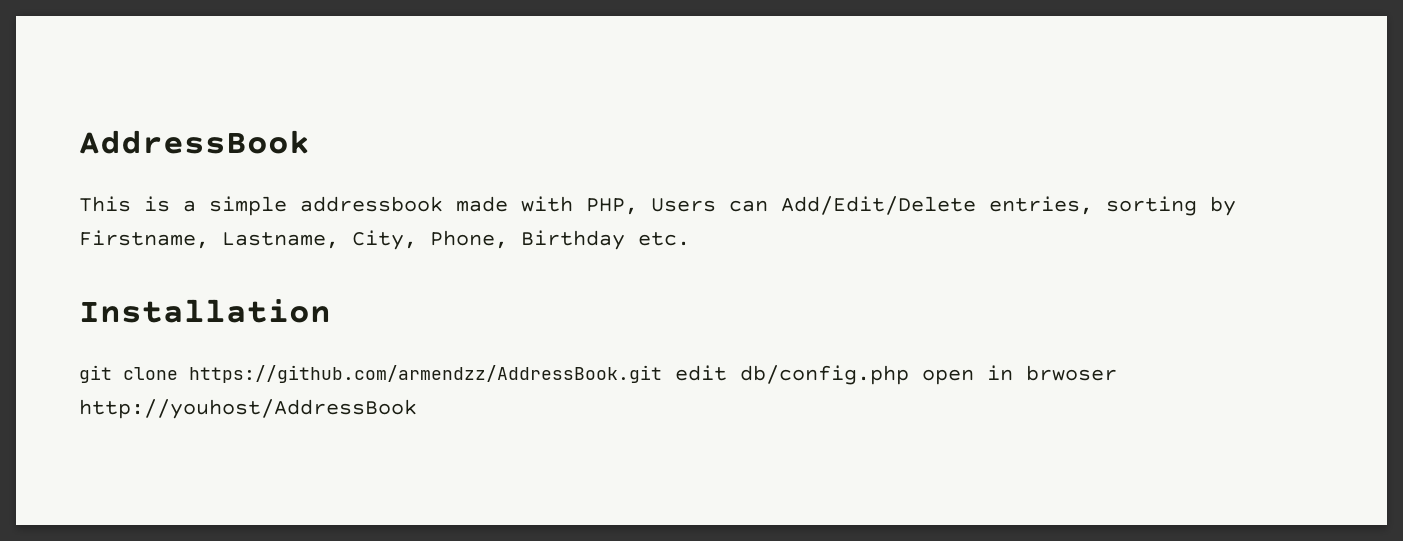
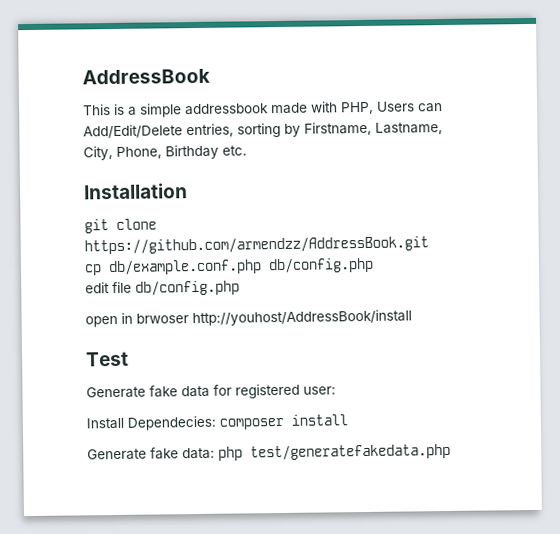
- git clone https://github.com/armendzz/AddressBook.git edit db/config.php open in brwoser http://youhost/AddressBook
+ git clone https://github.com/armendzz/AddressBook.git
+ cp db/example.conf.php db/config.php
+ edit file db/config.php
+ open in brwoser http://youhost/AddressBook/install
+ Test
+ Generate fake data for registered user:
+ Install Dependecies: composer install
+ Generate fake data: php test/generatefakedata.php

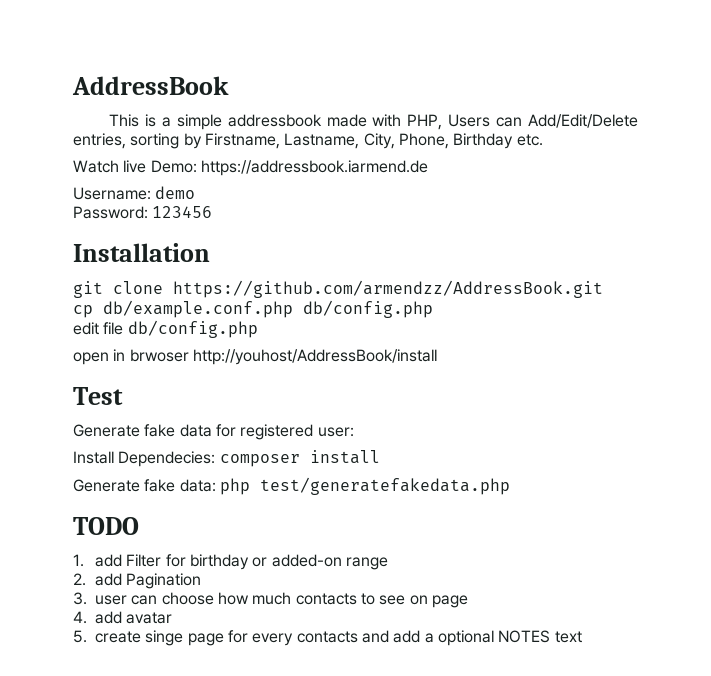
+ Watch live Demo: https://addressbook.iarmend.de
+ Username: demo
+ Password: 123456
+ TODO
+ 1. add Filter for birthday or added-on range
+ 2. add Pagination
+ 3. user can choose how much contacts to see on page
+ 4. add avatar
+ 5. create singe page for every contacts and add a optional NOTES text

